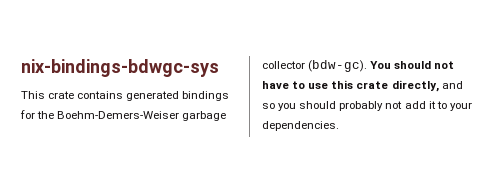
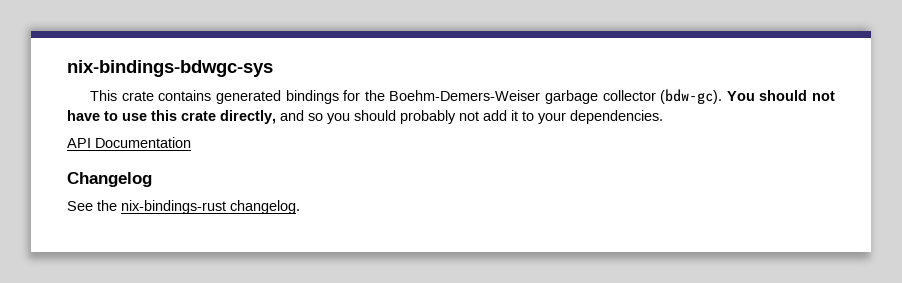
+ API Documentation
+ Changelog
+ See the nix-bindings-rust changelog.

